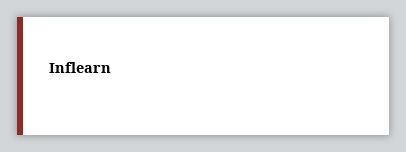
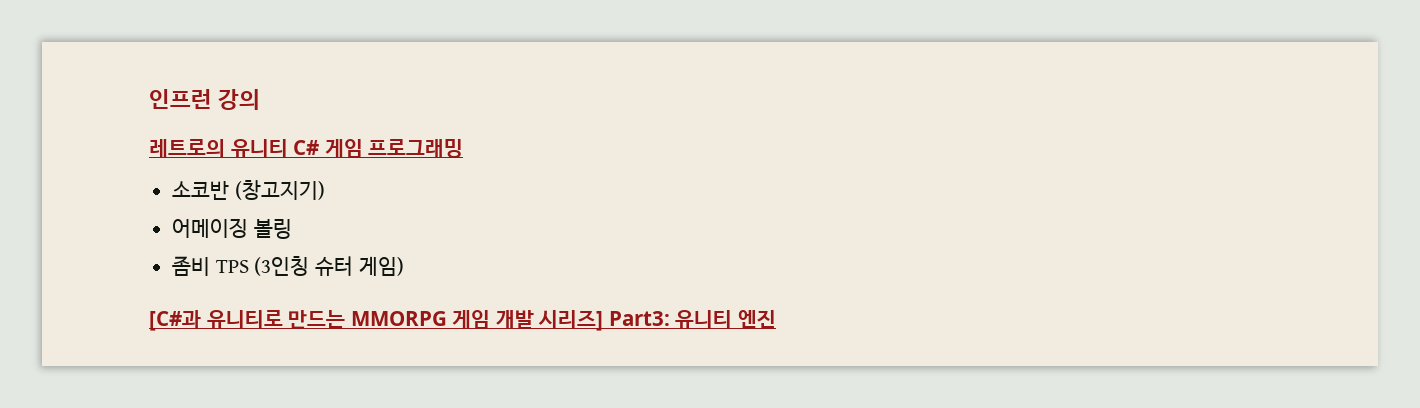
- Inflearn
+ 인프런 강의
+ 레트로의 유니티 C# 게임 프로그래밍
+ 소코반 (창고지기)
+ 어메이징 볼링
+ 좀비 TPS (3인칭 슈터 게임)
+ [C#과 유니티로 만드는 MMORPG 게임 개발 시리즈] Part3: 유니티 엔진

